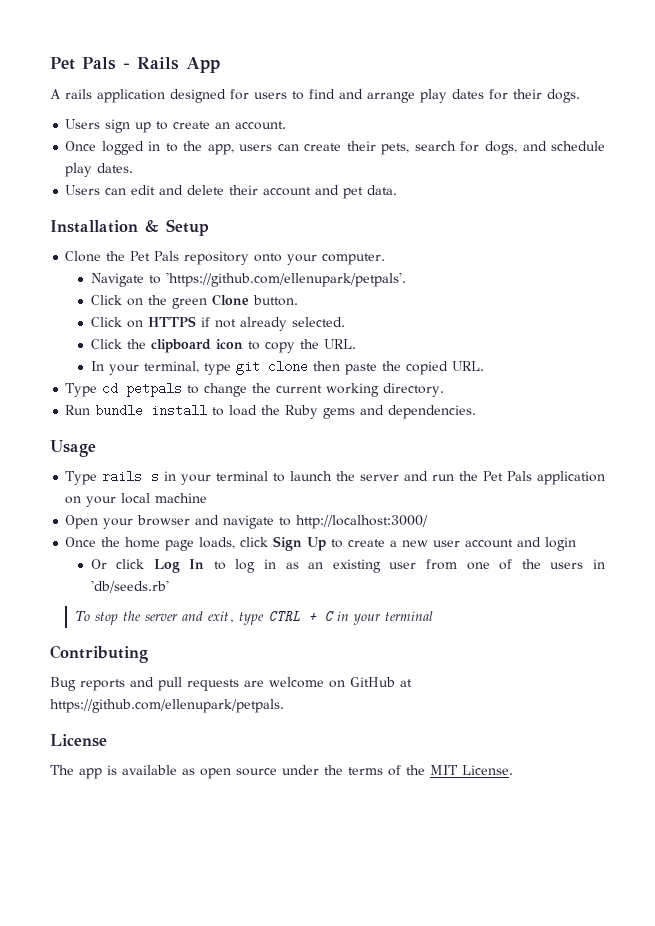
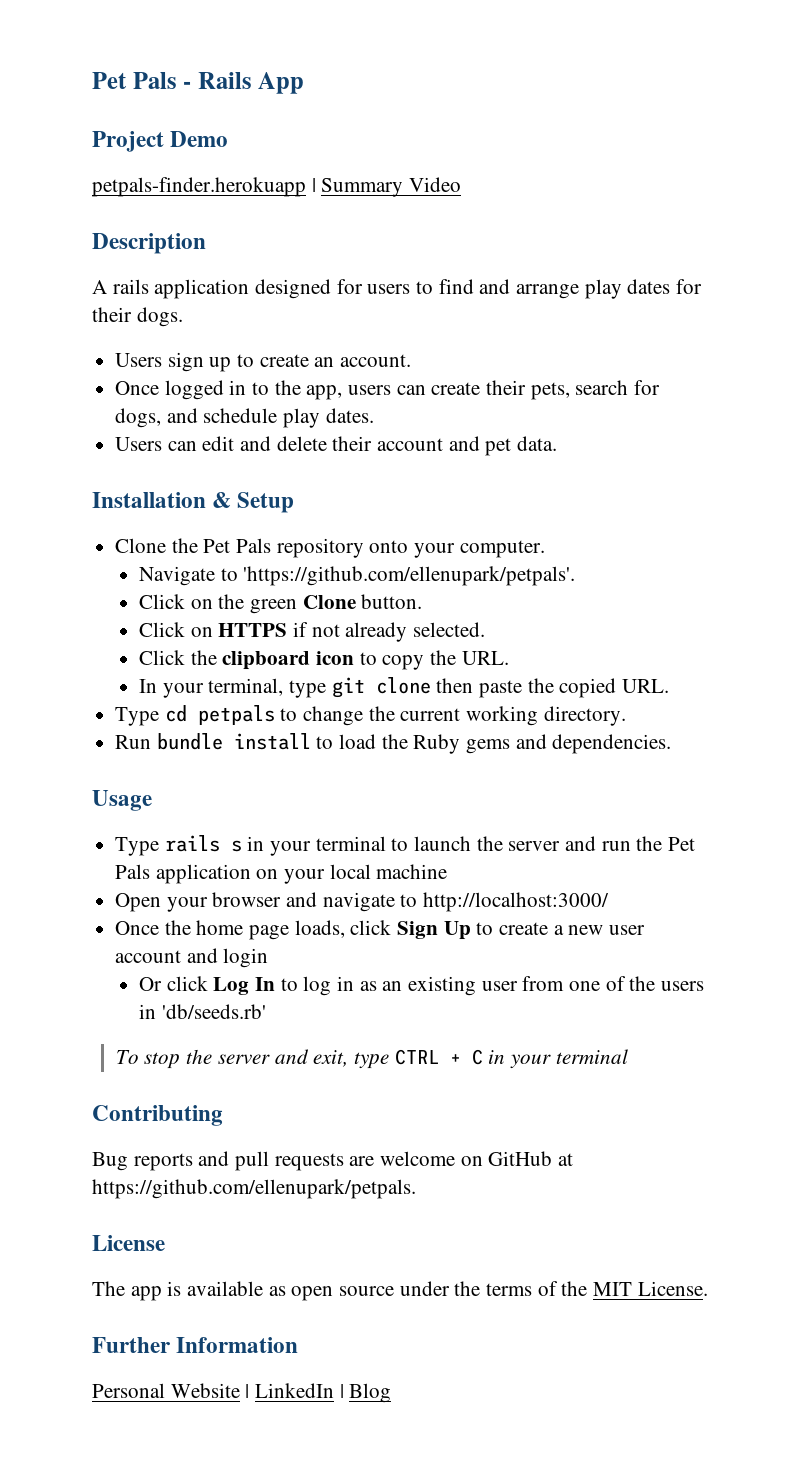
+ Project Demo
+ petpals-finder.herokuapp | Summary Video
+ Description
+ Further Information
+ Personal Website | LinkedIn | Blog

